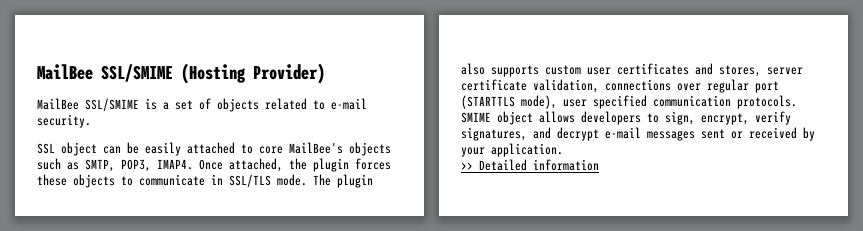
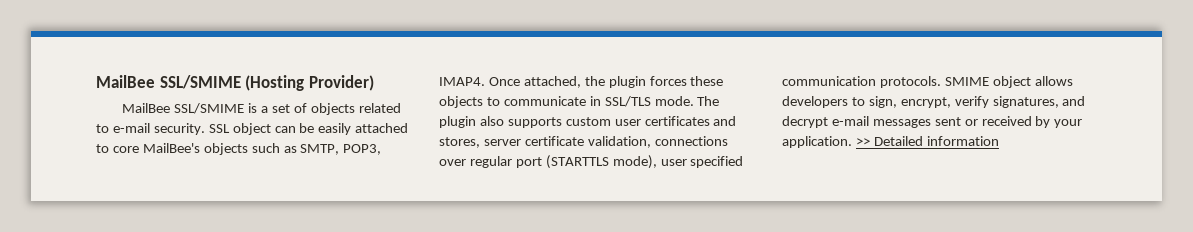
- MailBee SSL/SMIME is a set of objects related to e-mail security.
- SSL object can be easily attached to core MailBee's objects such as SMTP, POP3, IMAP4.
+ MailBee SSL/SMIME is a set of objects related to e-mail security. SSL object can be easily attached to core MailBee's objects such as SMTP, POP3, IMAP4.
- SMIME object allows developers to sign, encrypt, verify signatures, and decrypt e-mail messages sent or received by your application.
- >> Detailed information
+ SMIME object allows developers to sign, encrypt, verify signatures, and decrypt e-mail messages sent or received by your application. >> Detailed information

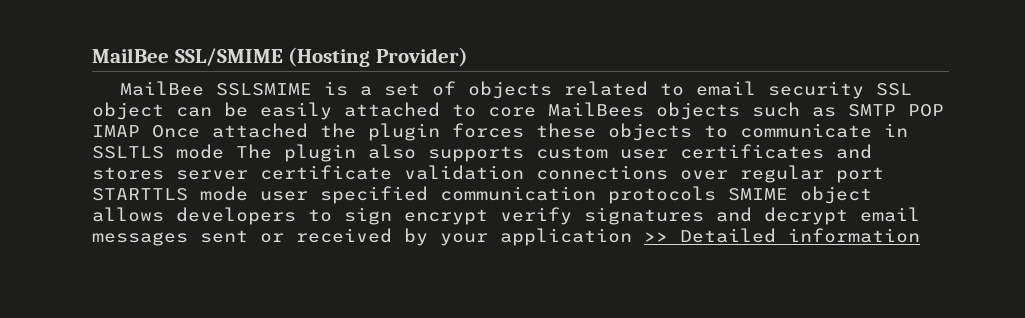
- MailBee SSL/SMIME is a set of objects related to e-mail security. SSL object can be easily attached to core MailBee's objects such as SMTP, POP3, IMAP4. Once attached, the plugin forces these objects to communicate in SSL/TLS mode. The plugin also supports custom user certificates and stores, server certificate validation, connections over regular port (STARTTLS mode), user specified communication protocols. SMIME object allows developers to sign, encrypt, verify signatures, and decrypt e-mail messages sent or received by your application. >> Detailed information
+ MailBee SSLSMIME is a set of objects related to email security SSL object can be easily attached to core MailBees objects such as SMTP POP IMAP Once attached the plugin forces these objects to communicate in SSLTLS mode The plugin also supports custom user certificates and stores server certificate validation connections over regular port STARTTLS mode user specified communication protocols SMIME object allows developers to sign encrypt verify signatures and decrypt email messages sent or received by your application >> Detailed information

